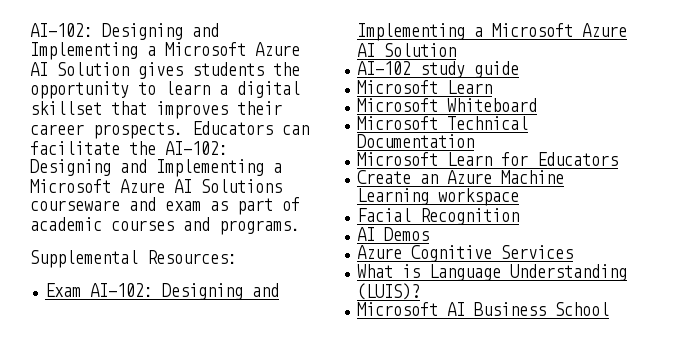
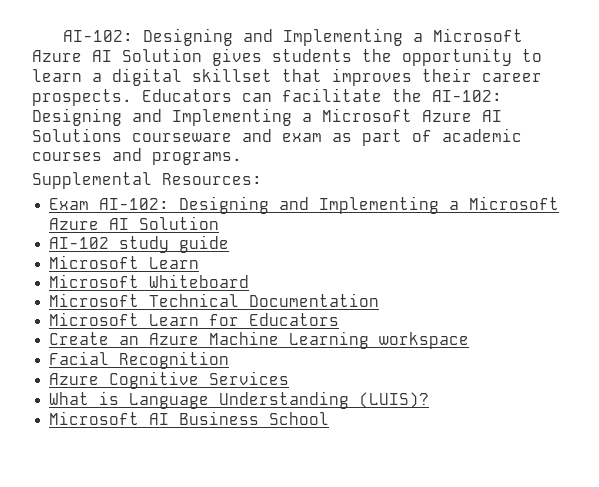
- AI Demos

